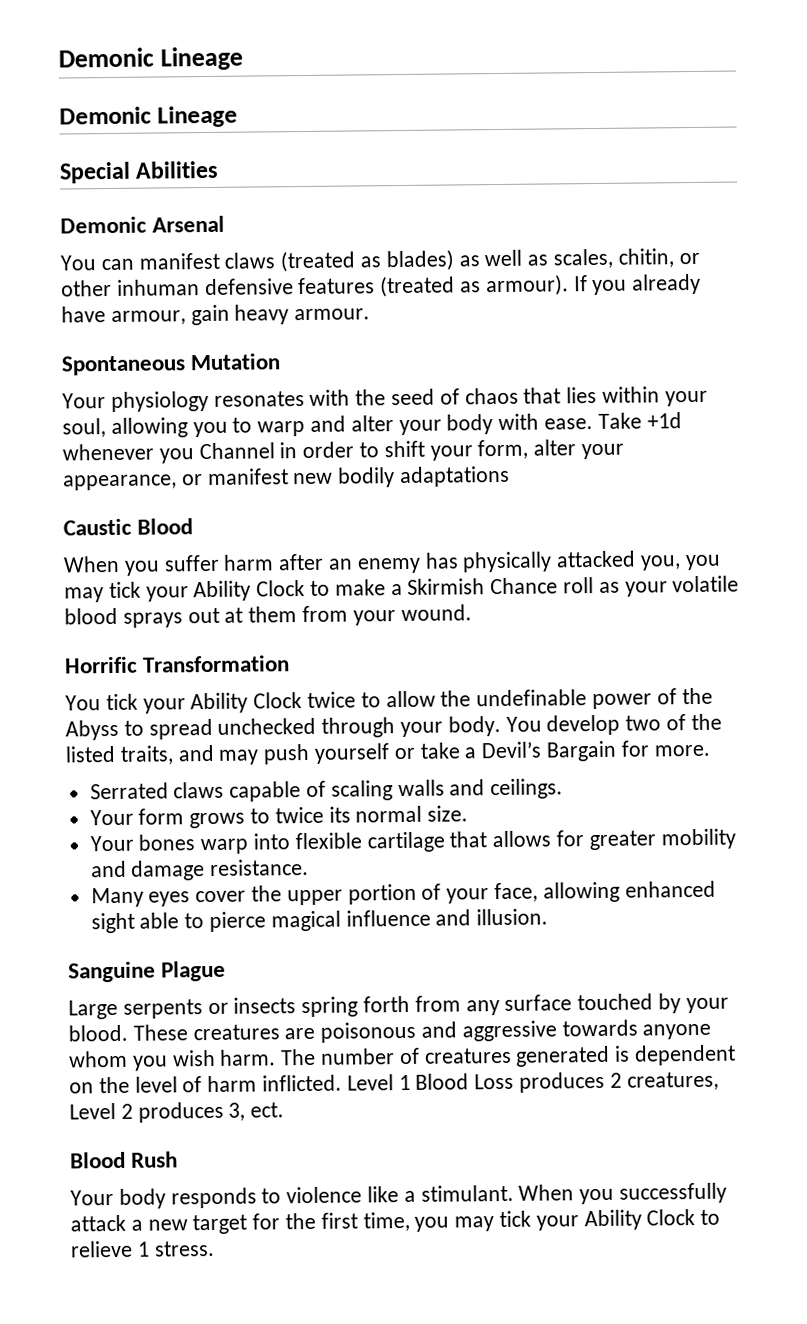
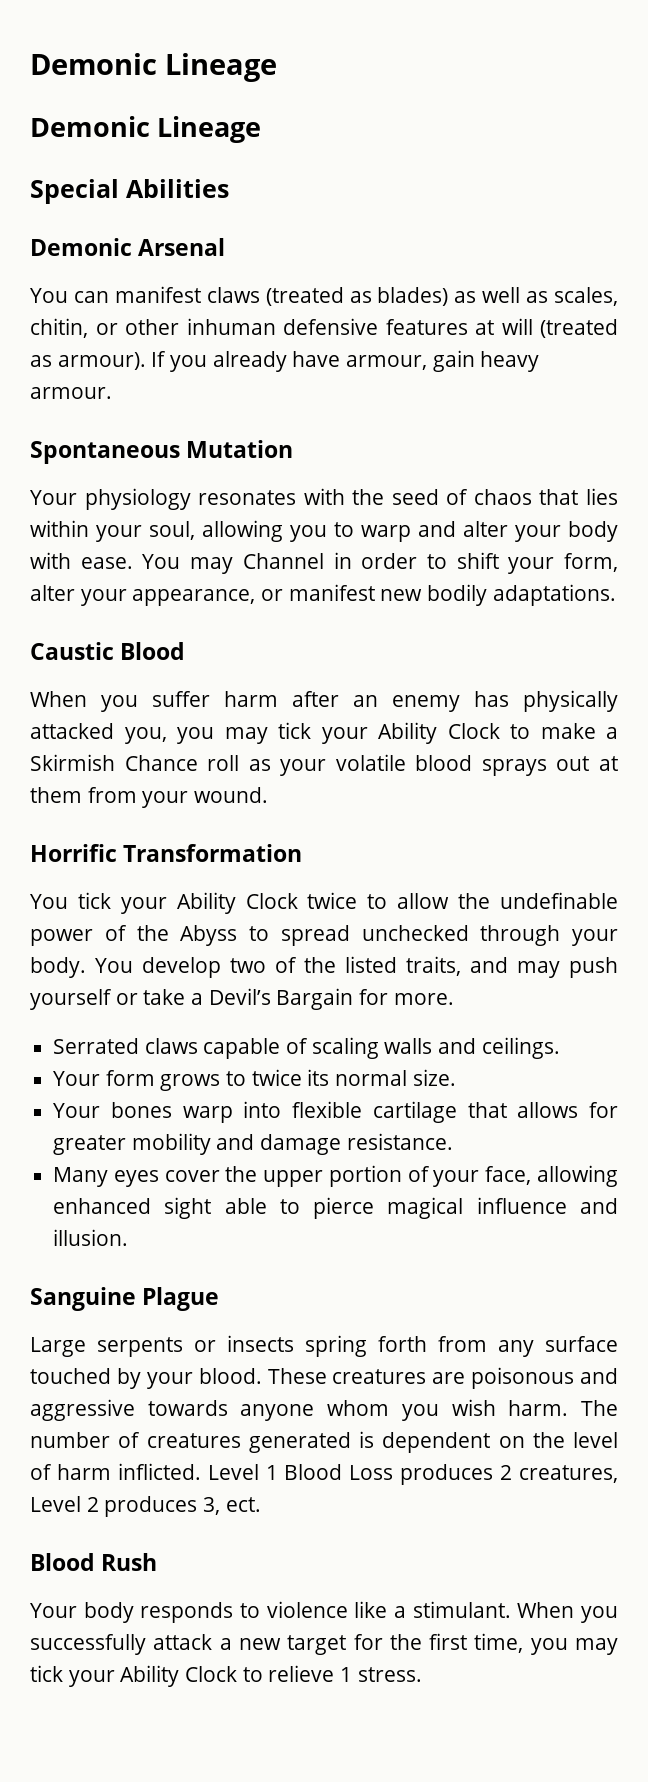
- You can manifest claws (treated as blades) as well as scales, chitin, or other inhuman defensive features (treated as armour).
+ You can manifest claws (treated as blades) as well as scales, chitin, or other inhuman defensive features at will (treated as armour).
- Take +1d whenever you Channel in order to shift your form, alter your appearance, or manifest new bodily adaptations
+ You may Channel in order to shift your form, alter your appearance, or manifest new bodily adaptations.

